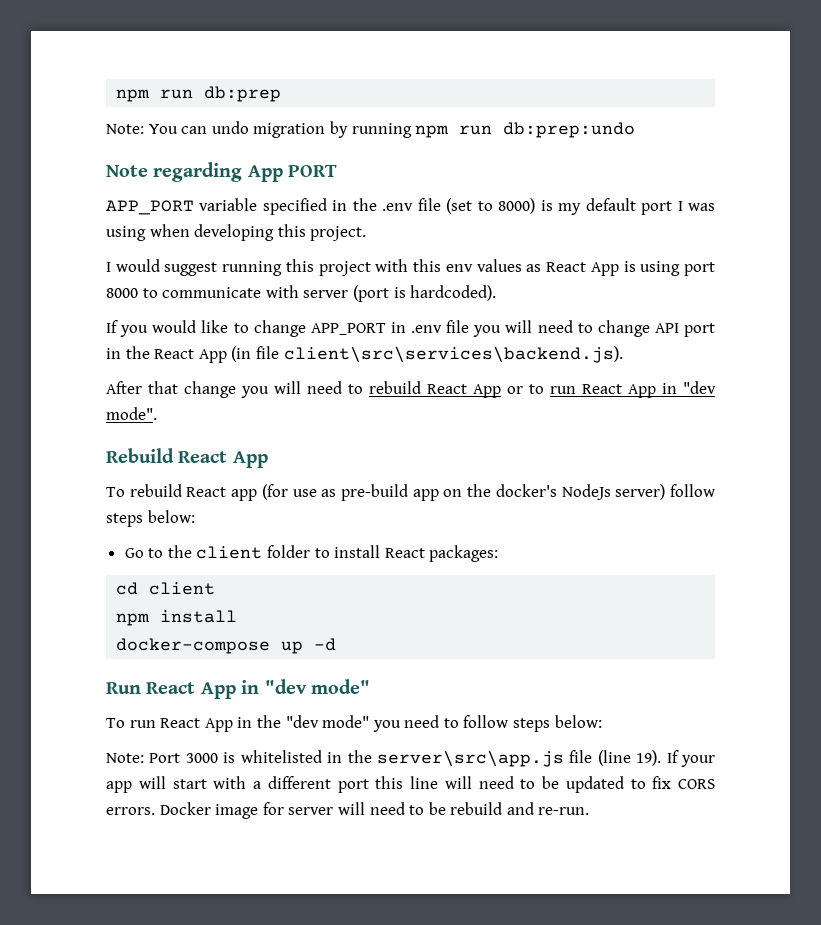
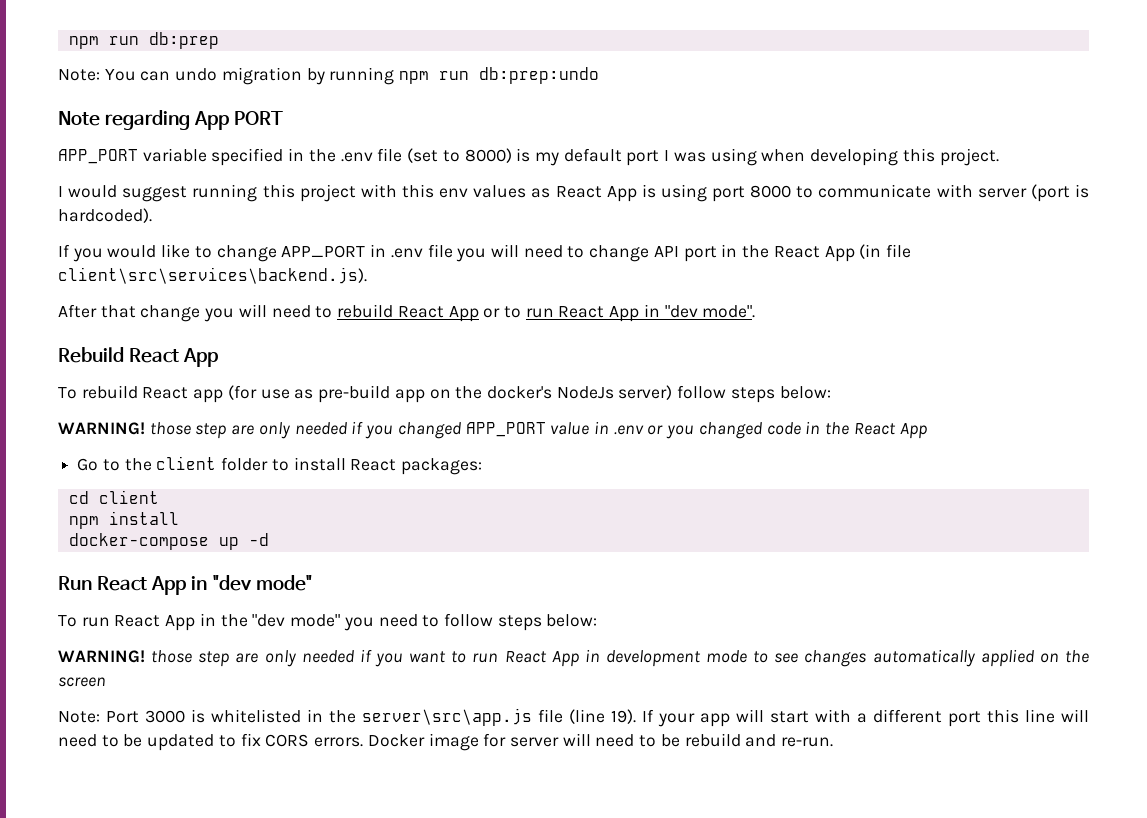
+ WARNING! those step are only needed if you changed APP_PORT value in .env or you changed code in the React App
+ WARNING! those step are only needed if you want to run React App in development mode to see changes automatically applied on the screen

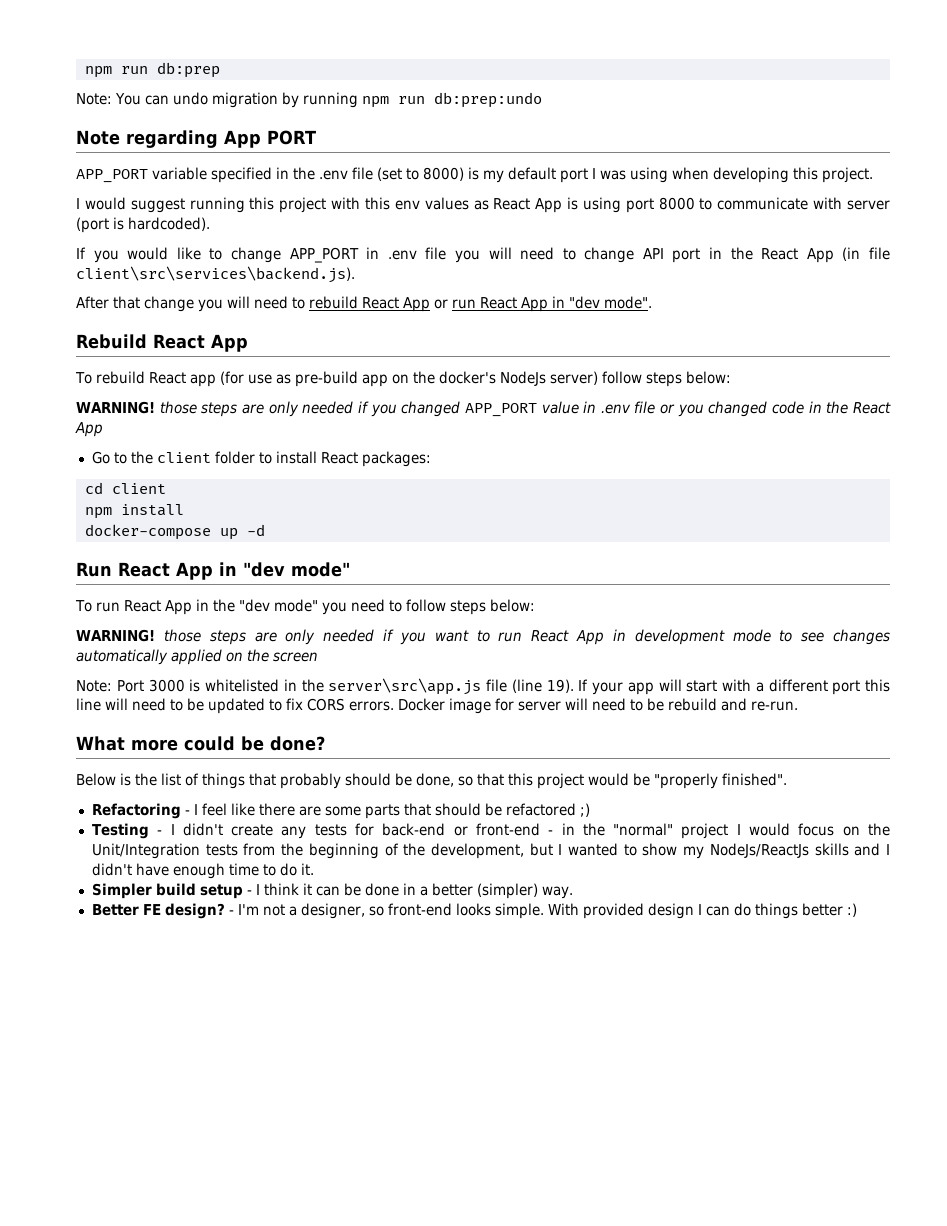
- After that change you will need to rebuild React App or to run React App in "dev mode".
+ After that change you will need to rebuild React App or run React App in "dev mode".
- WARNING! those step are only needed if you changed APP_PORT value in .env or you changed code in the React App
+ WARNING! those steps are only needed if you changed APP_PORT value in .env file or you changed code in the React App
- WARNING! those step are only needed if you want to run React App in development mode to see changes automatically applied on the screen
+ WARNING! those steps are only needed if you want to run React App in development mode to see changes automatically applied on the screen
+ What more could be done?
+ Below is the list of things that probably should be done, so that this project would be "properly finished".
+ Refactoring - I feel like there are some parts that should be refactored ;)
+ Testing - I didn't create any tests for back-end or front-end - in the "normal" project I would focus on the Unit/Integration tests from the beginning of the development, but I wanted to show my NodeJs/ReactJs skills and I didn't have enough time to do it.
+ Simpler build setup - I think it can be done in a better (simpler) way.
+ Better FE design? - I'm not a designer, so front-end looks simple. With provided design I can do things better :)

